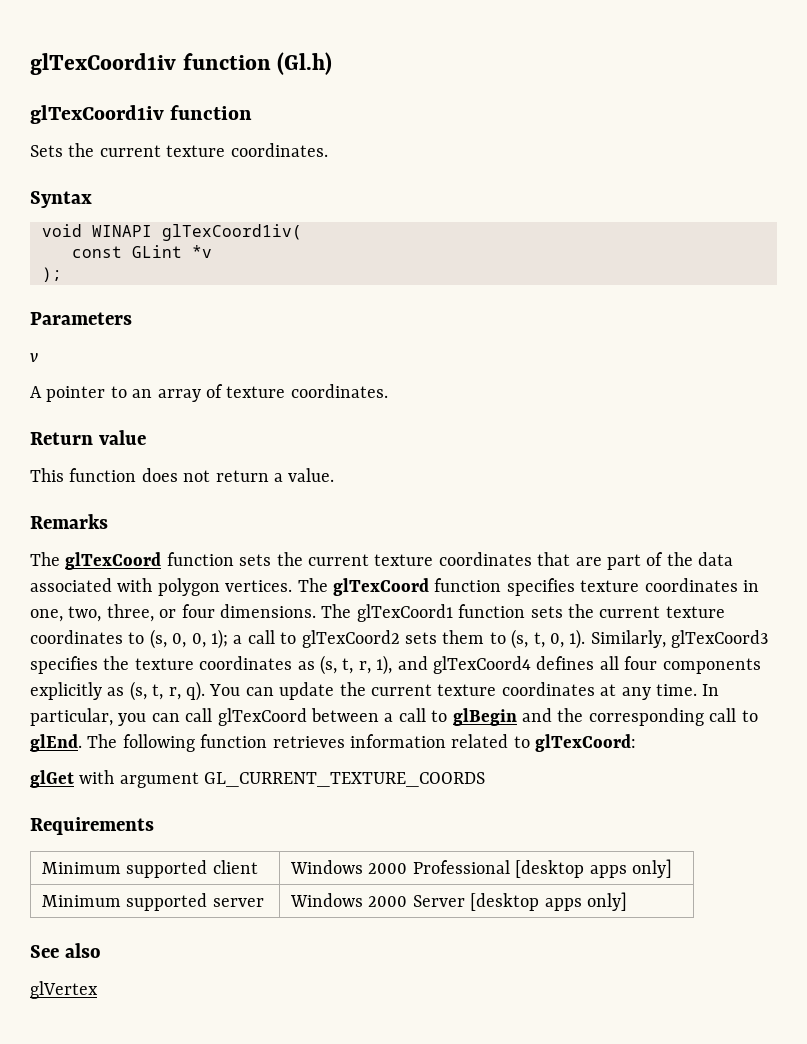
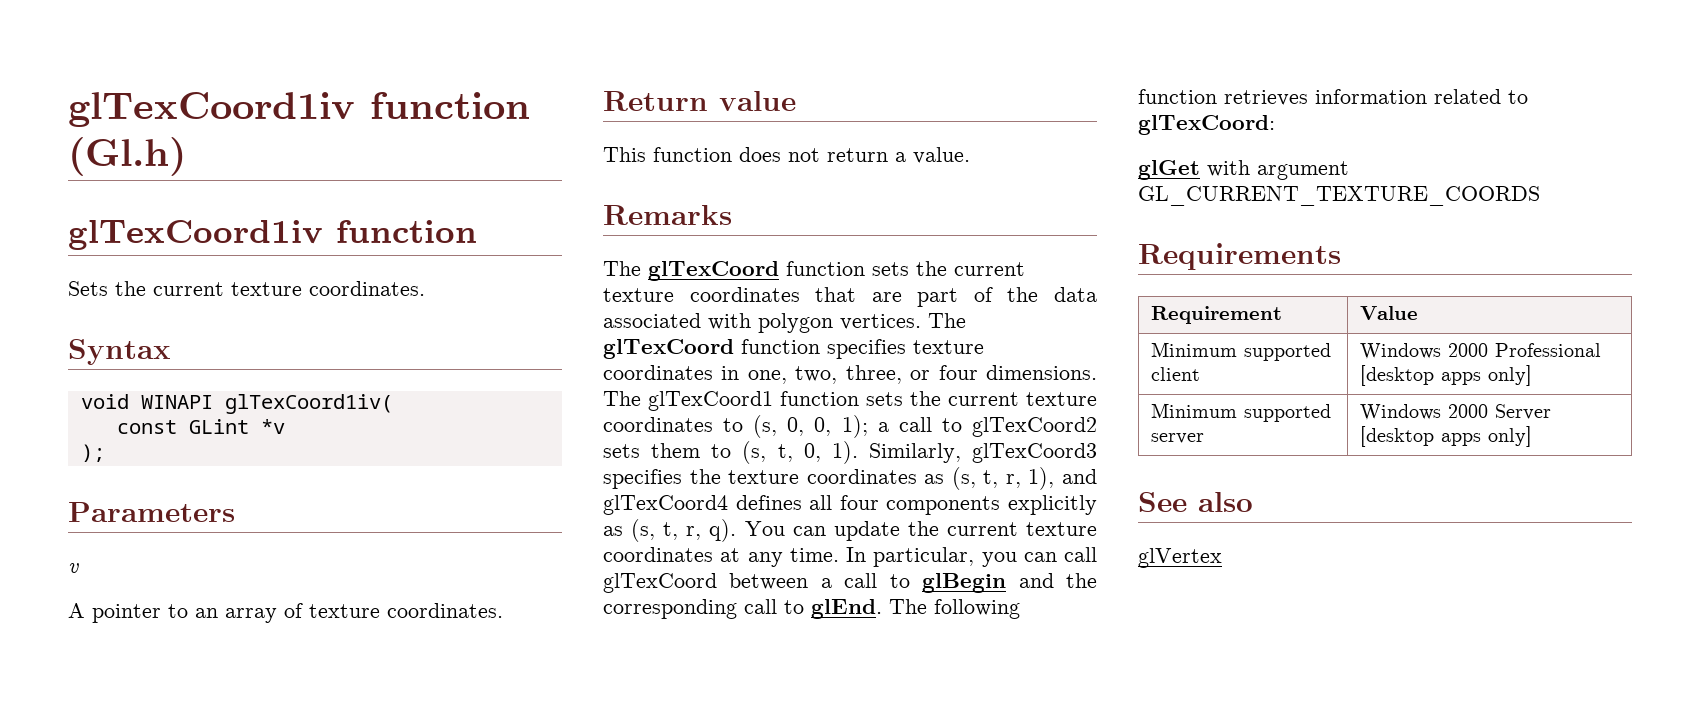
+ Requirement | Value

